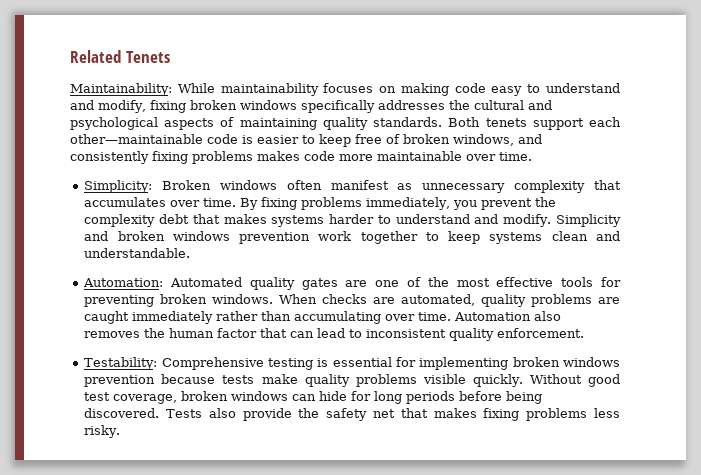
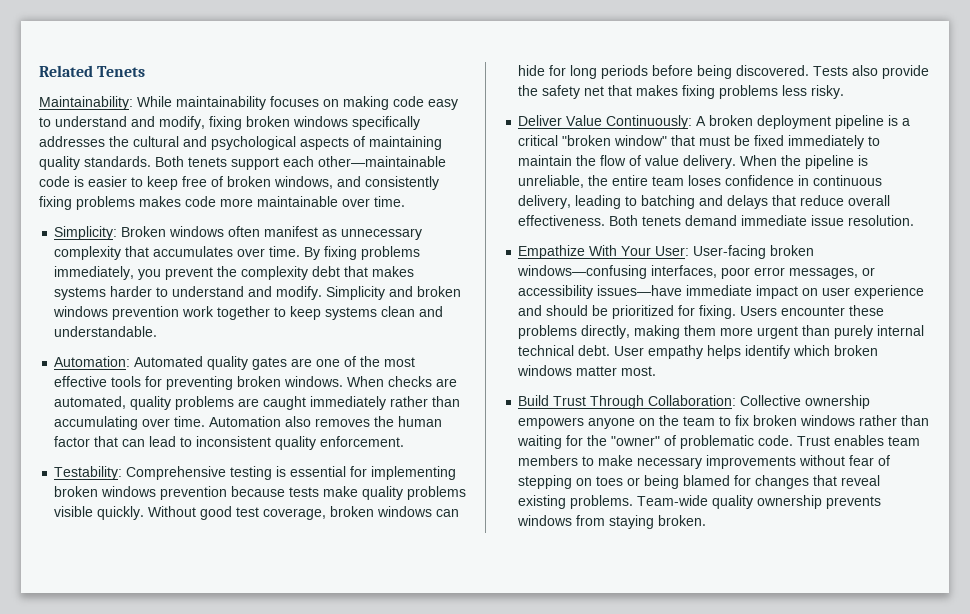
+ Deliver Value Continuously: A broken deployment pipeline is a critical "broken window" that must be fixed immediately to maintain the flow of value delivery. When the pipeline is unreliable, the entire team loses confidence in continuous delivery, leading to batching and delays that reduce overall effectiveness. Both tenets demand immediate issue resolution.
+ Empathize With Your User: User-facing broken windows—confusing interfaces, poor error messages, or accessibility issues—have immediate impact on user experience and should be prioritized for fixing. Users encounter these problems directly, making them more urgent than purely internal technical debt. User empathy helps identify which broken windows matter most.
+ Build Trust Through Collaboration: Collective ownership empowers anyone on the team to fix broken windows rather than waiting for the "owner" of problematic code. Trust enables team members to make necessary improvements without fear of stepping on toes or being blamed for changes that reveal existing problems. Team-wide quality ownership prevents windows from staying broken.

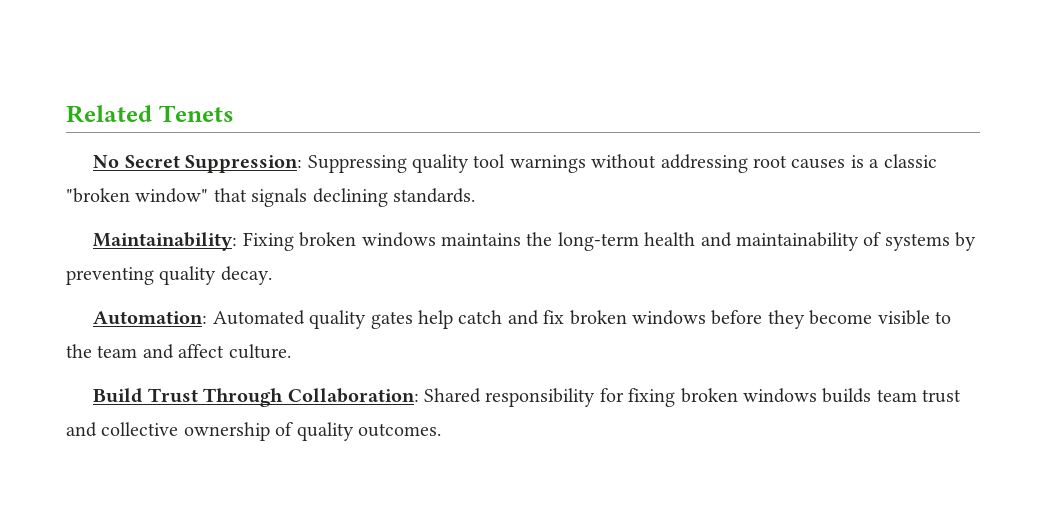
- Maintainability: While maintainability focuses on making code easy to understand and modify, fixing broken windows specifically addresses the cultural and psychological aspects of maintaining quality standards. Both tenets support each other—maintainable code is easier to keep free of broken windows, and consistently fixing problems makes code more maintainable over time.
- Simplicity: Broken windows often manifest as unnecessary complexity that accumulates over time. By fixing problems immediately, you prevent the complexity debt that makes systems harder to understand and modify. Simplicity and broken windows prevention work together to keep systems clean and understandable.
- Automation: Automated quality gates are one of the most effective tools for preventing broken windows. When checks are automated, quality problems are caught immediately rather than accumulating over time. Automation also removes the human factor that can lead to inconsistent quality enforcement.
- Testability: Comprehensive testing is essential for implementing broken windows prevention because tests make quality problems visible quickly. Without good test coverage, broken windows can hide for long periods before being discovered. Tests also provide the safety net that makes fixing problems less risky.
- Deliver Value Continuously: A broken deployment pipeline is a critical "broken window" that must be fixed immediately to maintain the flow of value delivery. When the pipeline is unreliable, the entire team loses confidence in continuous delivery, leading to batching and delays that reduce overall effectiveness. Both tenets demand immediate issue resolution.
- Empathize With Your User: User-facing broken windows—confusing interfaces, poor error messages, or accessibility issues—have immediate impact on user experience and should be prioritized for fixing. Users encounter these problems directly, making them more urgent than purely internal technical debt. User empathy helps identify which broken windows matter most.
- Build Trust Through Collaboration: Collective ownership empowers anyone on the team to fix broken windows rather than waiting for the "owner" of problematic code. Trust enables team members to make necessary improvements without fear of stepping on toes or being blamed for changes that reveal existing problems. Team-wide quality ownership prevents windows from staying broken.
+ No Secret Suppression: Suppressing quality tool warnings without addressing root causes is a classic "broken window" that signals declining standards.
+ Maintainability: Fixing broken windows maintains the long-term health and maintainability of systems by preventing quality decay.
+ Automation: Automated quality gates help catch and fix broken windows before they become visible to the team and affect culture.
+ Build Trust Through Collaboration: Shared responsibility for fixing broken windows builds team trust and collective ownership of quality outcomes.

